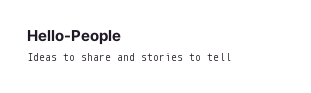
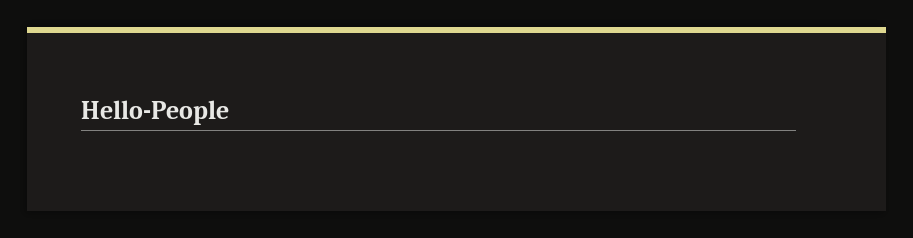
- Ideas to share and stories to tell

